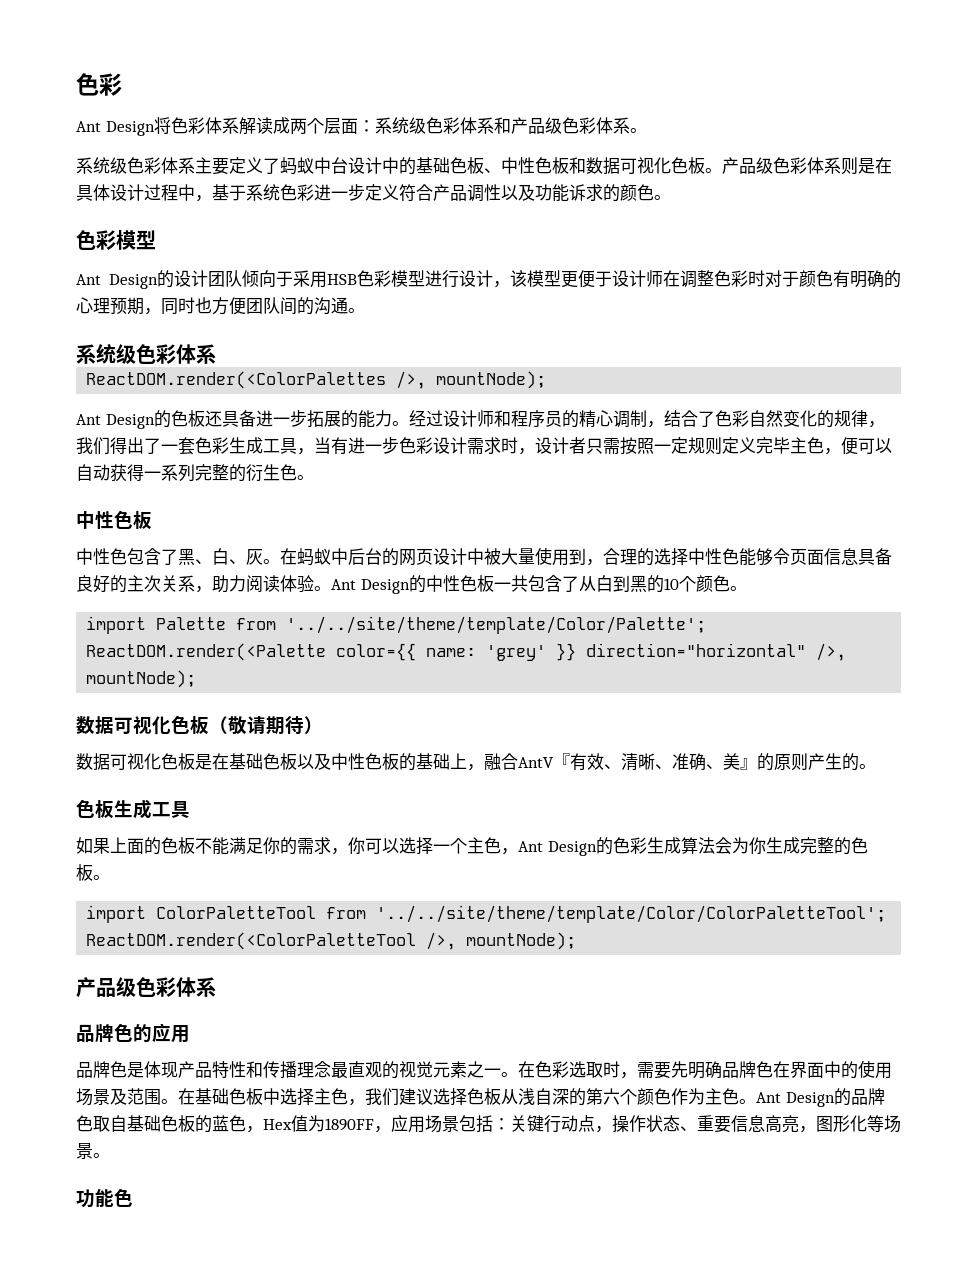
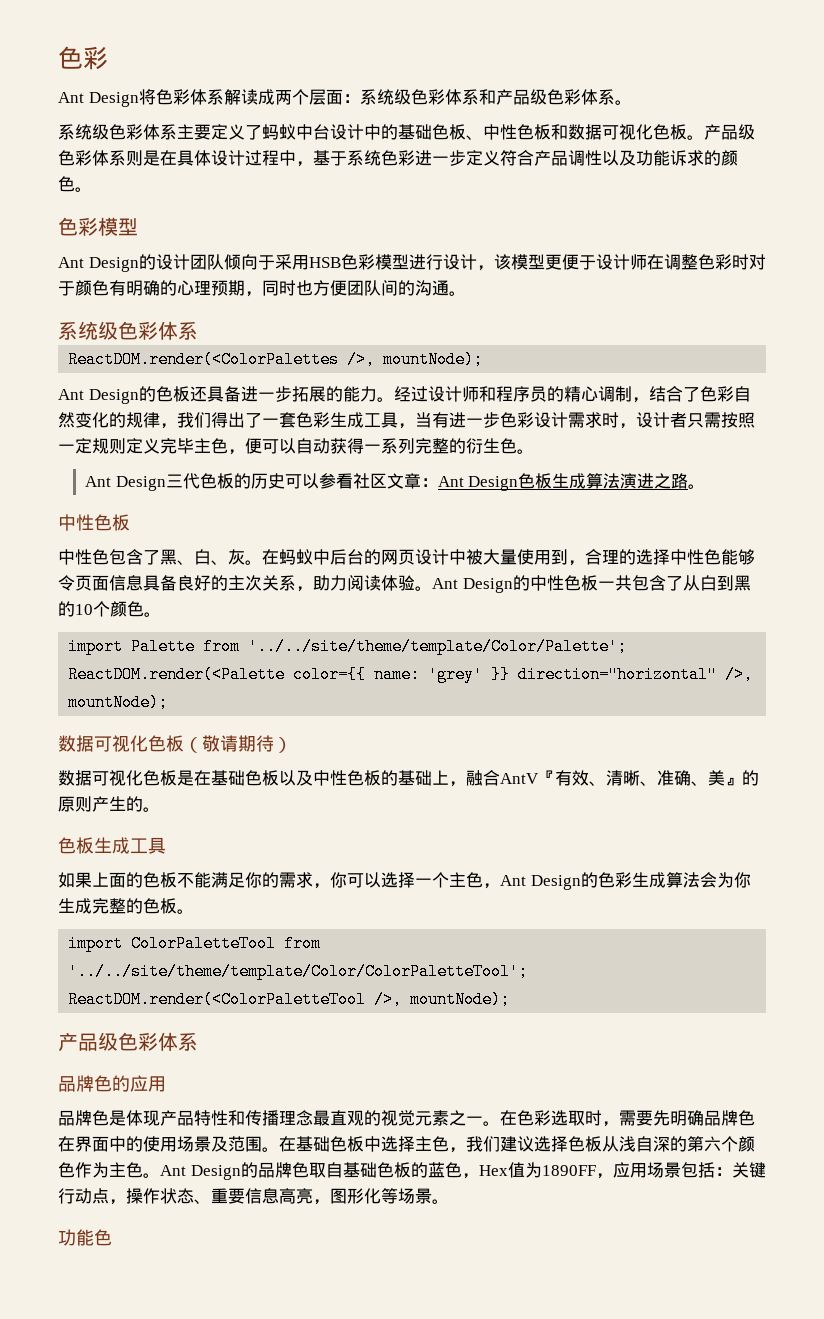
+ Ant Design三代色板的历史可以参看社区文章：Ant Design色板生成算法演进之路。

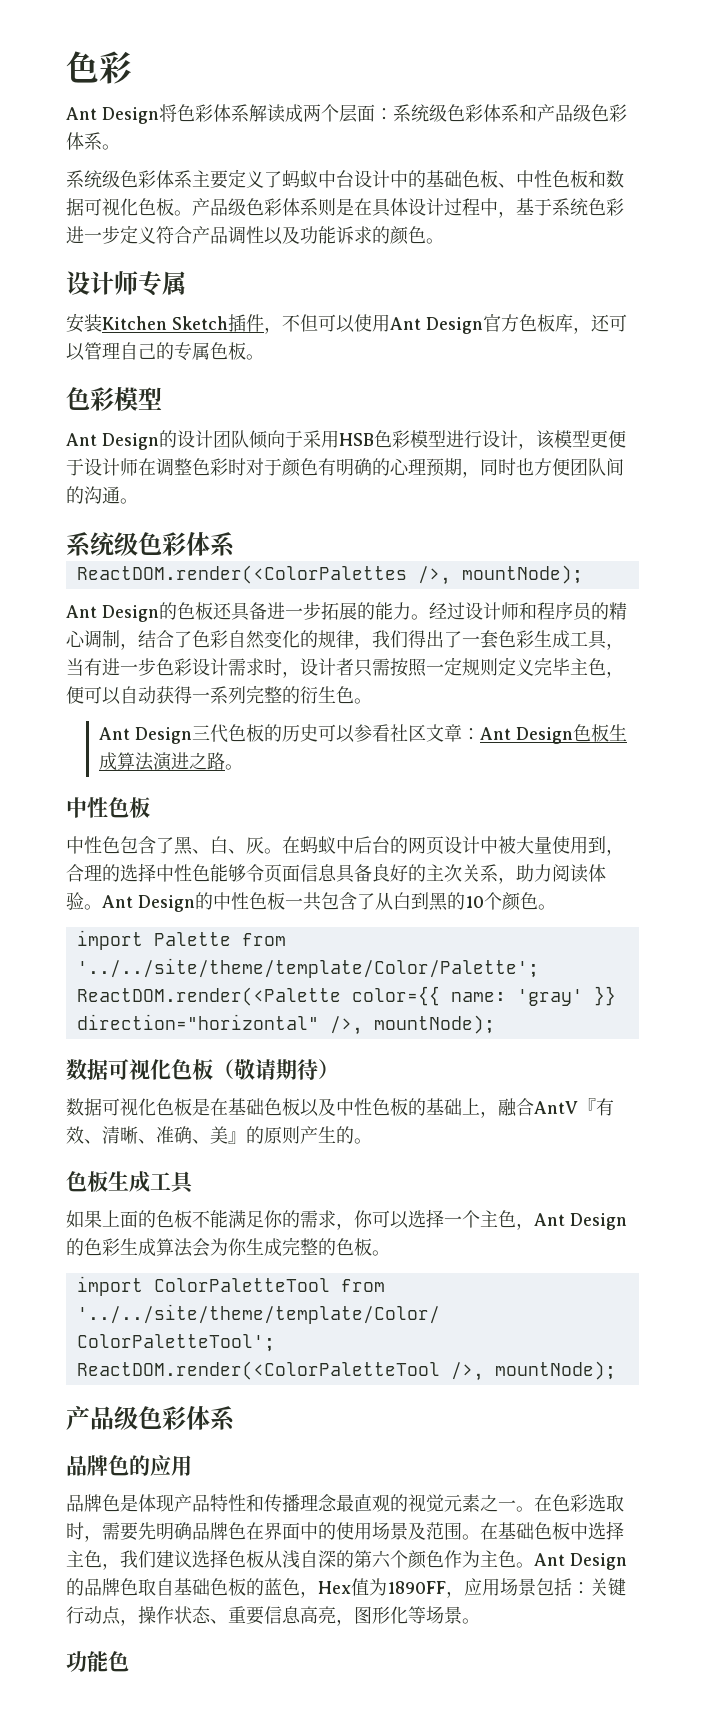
+ 设计师专属
+ 安装Kitchen Sketch插件，不但可以使用Ant Design官方色板库，还可以管理自己的专属色板。
- ReactDOM.render(<Palette color={{ name: 'grey' }} direction="horizontal" />, mountNode);
+ ReactDOM.render(<Palette color={{ name: 'gray' }} direction="horizontal" />, mountNode);

